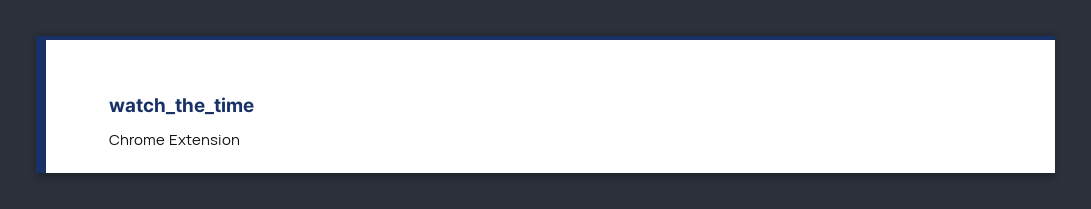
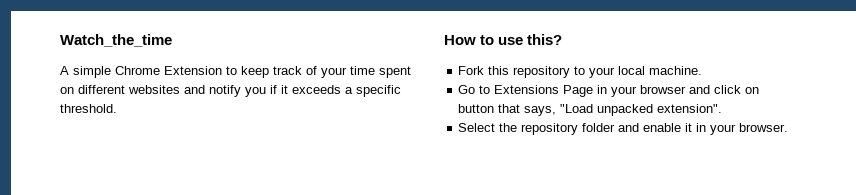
- watch_the_time
- Chrome Extension
+ Watch_the_time
+ A simple Chrome Extension to keep track of your time spent on different websites and notify you if it exceeds a specific threshold.
+ How to use this?
+ Fork this repository to your local machine.
+ Go to Extensions Page in your browser and click on button that says, "Load unpacked extension".
+ Select the repository folder and enable it in your browser.

